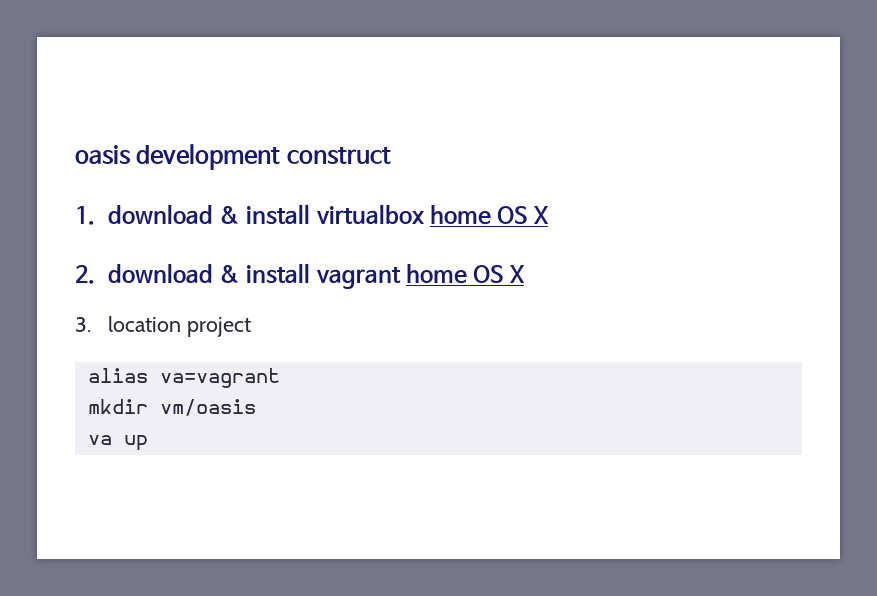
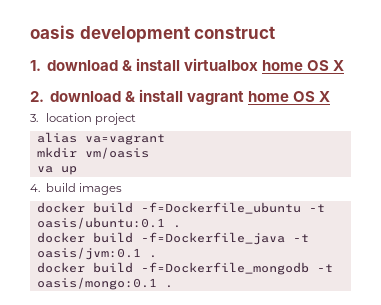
+ 4. build images
+ docker build -f=Dockerfile_ubuntu -t oasis/ubuntu:0.1 .
+ docker build -f=Dockerfile_java -t oasis/jvm:0.1 .
+ docker build -f=Dockerfile_mongodb -t oasis/mongo:0.1 .

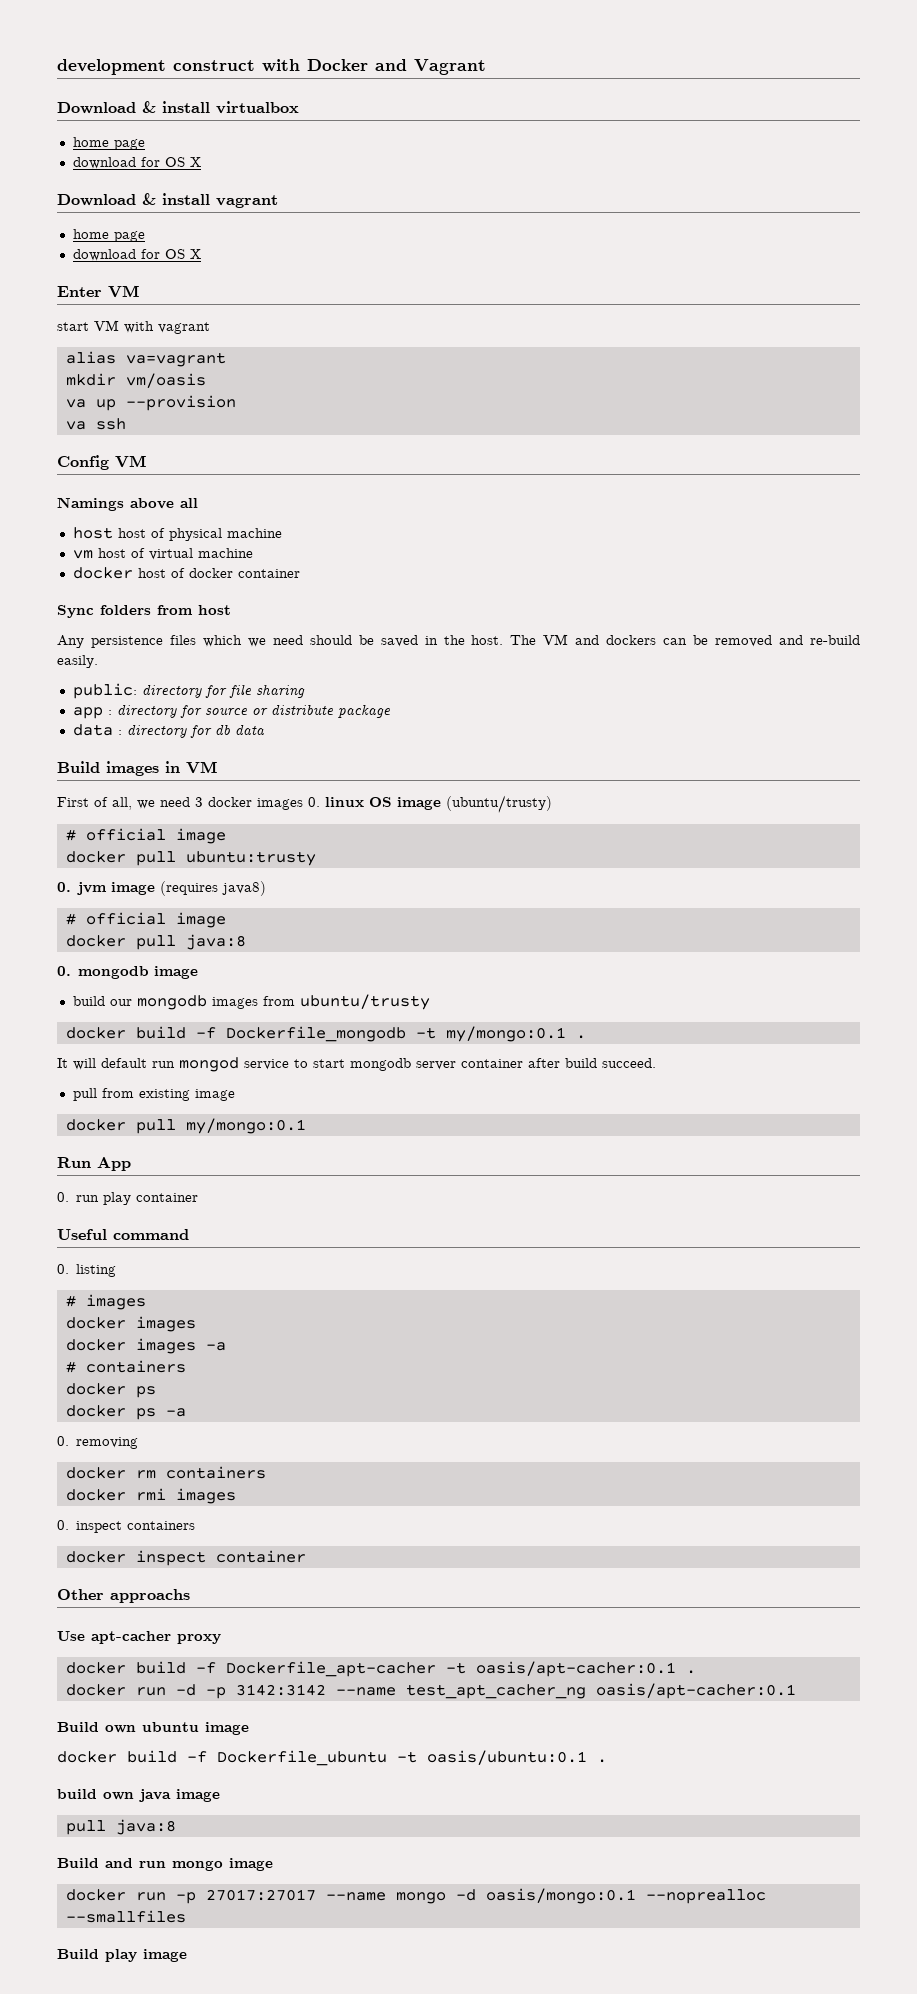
- oasis development construct
- 1. download & install virtualbox home OS X
- 2. download & install vagrant home OS X
- 3. location project
+ development construct with Docker and Vagrant
+ Download & install virtualbox
+ home page
+ download for OS X
+ Download & install vagrant
+ home page
+ download for OS X
+ Enter VM
+ start VM with vagrant
- va up
- 4. build images
- docker build -f=Dockerfile_ubuntu -t oasis/ubuntu:0.1 .
- docker build -f=Dockerfile_java -t oasis/jvm:0.1 .
- docker build -f=Dockerfile_mongodb -t oasis/mongo:0.1 .
+ va up --provision
+ va ssh
+ Config VM
+ Namings above all
+ host host of physical machine
+ vm host of virtual machine
+ docker host of docker container
+ Sync folders from host
+ Any persistence files which we need should be saved in the host. The VM and dockers can be removed and re-build easily.
+ public: directory for file sharing
+ app : directory for source or distribute package
+ data : directory for db data
+ Build images in VM
+ First of all, we need 3 docker images 0. linux OS image (ubuntu/trusty)
+ # official image
+ docker pull ubuntu:trusty
+ 0. jvm image (requires java8)
+ # official image
+ docker pull java:8
+ 0. mongodb image
+ build our mongodb images from ubuntu/trusty
+ docker build -f Dockerfile_mongodb -t my/mongo:0.1 .
+ It will default run mongod service to start mongodb server container after build succeed.
+ pull from existing image
+ docker pull my/mongo:0.1
+ Run App
+ 0. run play container
+ Useful command
+ 0. listing
+ # images
+ docker images
+ docker images -a
+ # containers
+ docker ps
+ docker ps -a
+ 0. removing
+ docker rm containers
+ docker rmi images
+ 0. inspect containers
+ docker inspect container
+ Other approachs
+ Use apt-cacher proxy
+ docker build -f Dockerfile_apt-cacher -t oasis/apt-cacher:0.1 .
+ docker run -d -p 3142:3142 --name test_apt_cacher_ng oasis/apt-cacher:0.1
+ Build own ubuntu image
+ docker build -f Dockerfile_ubuntu -t oasis/ubuntu:0.1 .
+ build own java image
+ pull java:8
+ Build and run mongo image
+ docker run -p 27017:27017 --name mongo -d oasis/mongo:0.1 --noprealloc --smallfiles
+ Build play image

